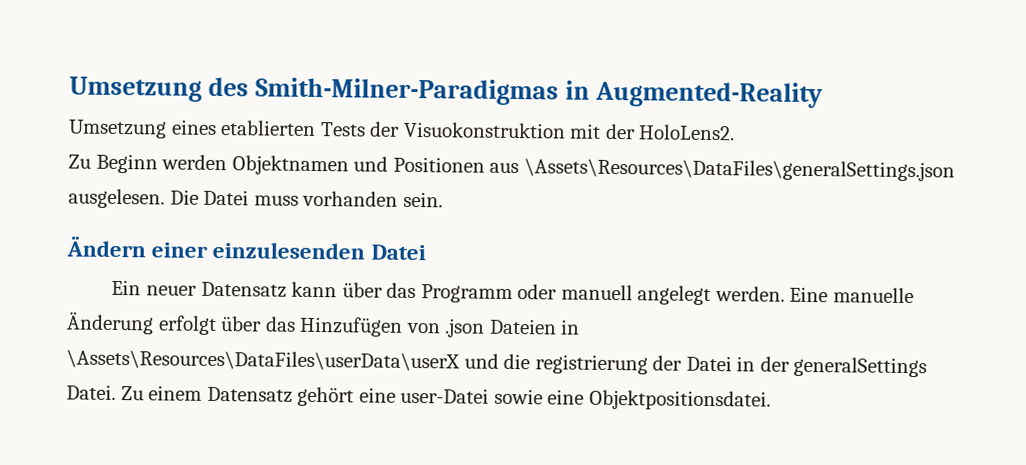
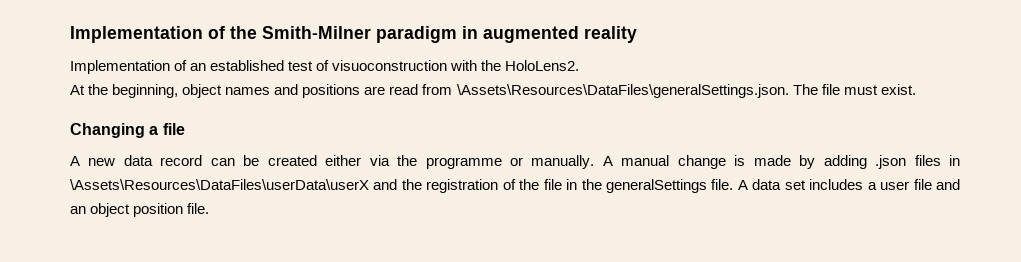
- Umsetzung des Smith-Milner-Paradigmas in Augmented-Reality
- Umsetzung eines etablierten Tests der Visuokonstruktion mit der HoloLens2.
- Zu Beginn werden Objektnamen und Positionen aus \Assets\Resources\DataFiles\generalSettings.json ausgelesen. Die Datei muss vorhanden sein.
- Ändern einer einzulesenden Datei
- Ein neuer Datensatz kann über das Programm oder manuell angelegt werden. Eine manuelle Änderung erfolgt über das Hinzufügen von .json Dateien in \Assets\Resources\DataFiles\userData\userX und die registrierung der Datei in der generalSettings Datei. Zu einem Datensatz gehört eine user-Datei sowie eine Objektpositionsdatei.
+ Implementation of the Smith-Milner paradigm in augmented reality
+ Implementation of an established test of visuoconstruction with the HoloLens2.
+ At the beginning, object names and positions are read from \Assets\Resources\DataFiles\generalSettings.json. The file must exist.
+ Changing a file
+ A new data record can be created either via the programme or manually. A manual change is made by adding .json files in \Assets\Resources\DataFiles\userData\userX and the registration of the file in the generalSettings file. A data set includes a user file and an object position file.

